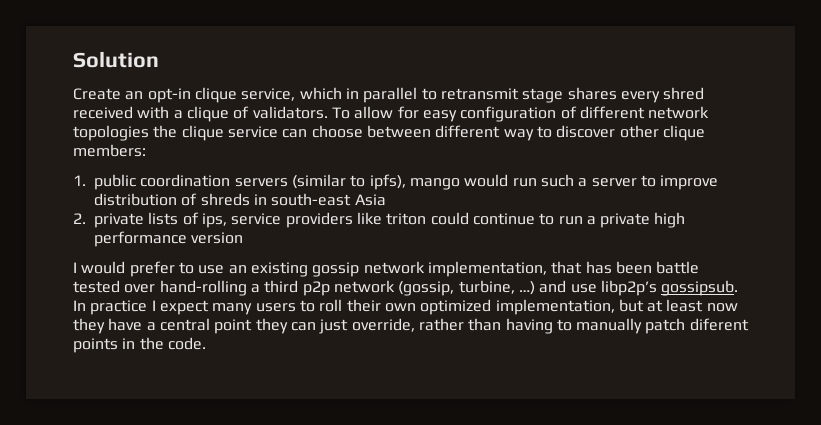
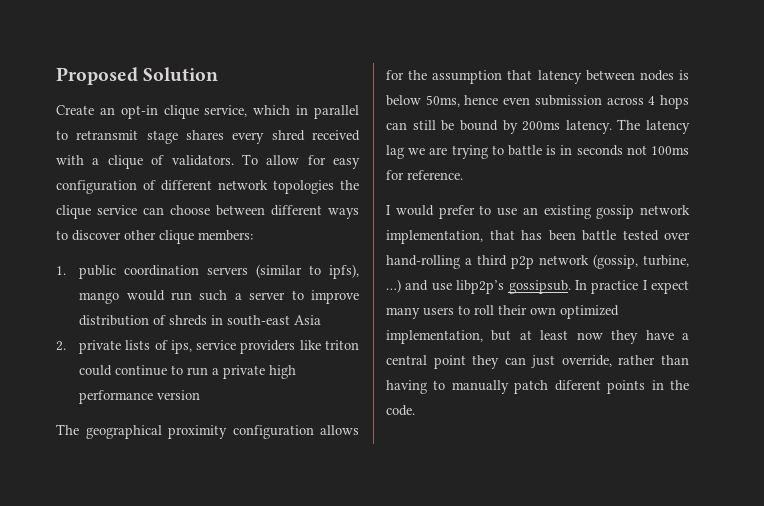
- Solution
+ Proposed Solution
- To allow for easy configuration of different network topologies the clique service can choose between different way to discover other clique members:
+ To allow for easy configuration of different network topologies the clique service can choose between different ways to discover other clique members:
+ The geographical proximity configuration allows for the assumption that latency between nodes is below 50ms, hence even submission across 4 hops can still be bound by 200ms latency. The latency lag we are trying to battle is in seconds not 100ms for reference.

